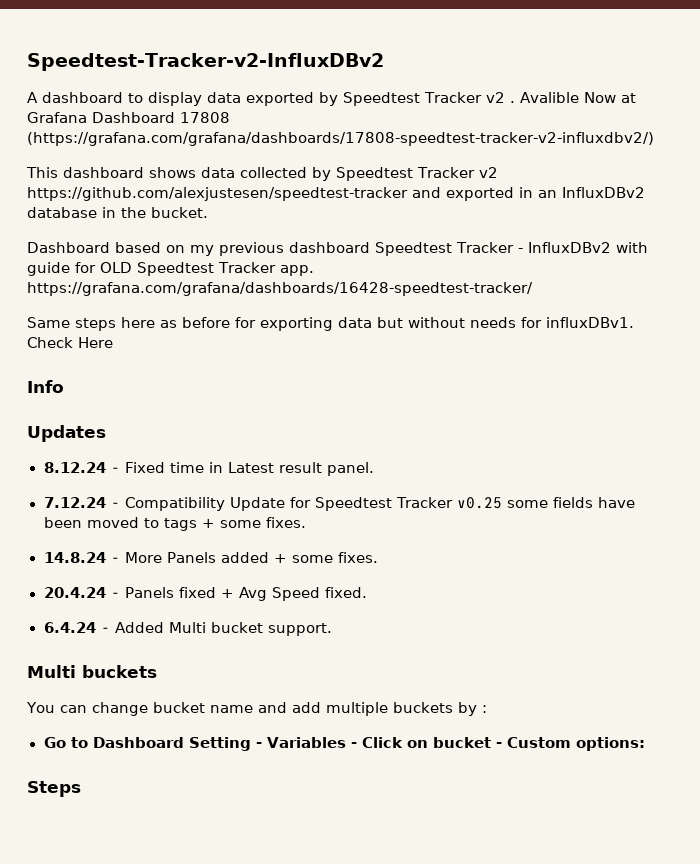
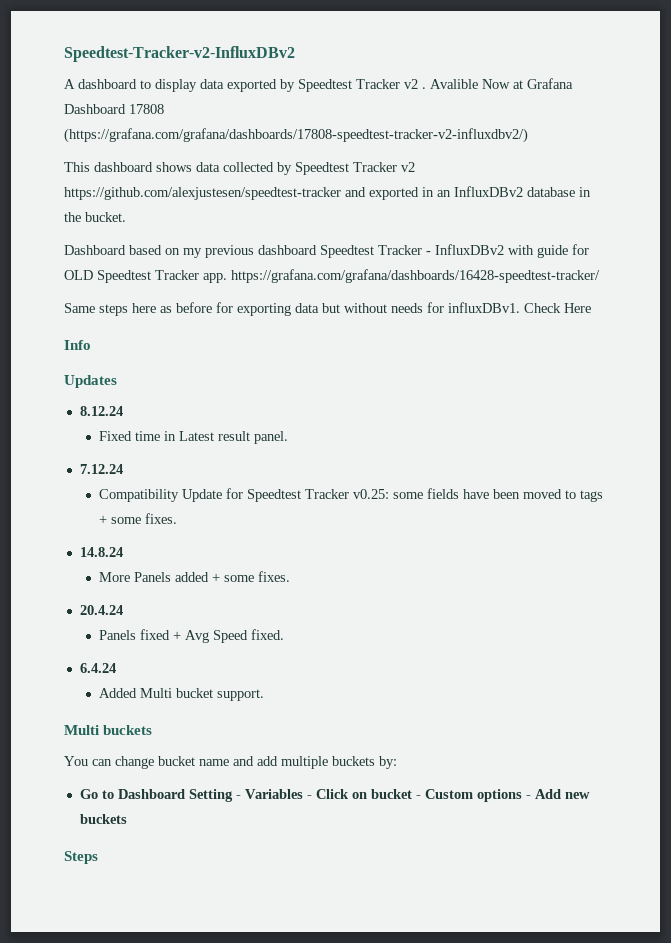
- 8.12.24 - Fixed time in Latest result panel.
+ 8.12.24
+ Fixed time in Latest result panel.
- 7.12.24 - Compatibility Update for Speedtest Tracker v0.25 some fields have been moved to tags + some fixes.
+ 7.12.24
+ Compatibility Update for Speedtest Tracker v0.25: some fields have been moved to tags + some fixes.
- 14.8.24 - More Panels added + some fixes.
+ 14.8.24
+ More Panels added + some fixes.
- 20.4.24 - Panels fixed + Avg Speed fixed.
+ 20.4.24
+ Panels fixed + Avg Speed fixed.
- 6.4.24 - Added Multi bucket support.
+ 6.4.24
+ Added Multi bucket support.
- You can change bucket name and add multiple buckets by :
+ You can change bucket name and add multiple buckets by:
- Go to Dashboard Setting - Variables - Click on bucket - Custom options:
+ Go to Dashboard Setting - Variables - Click on bucket - Custom options - Add new buckets

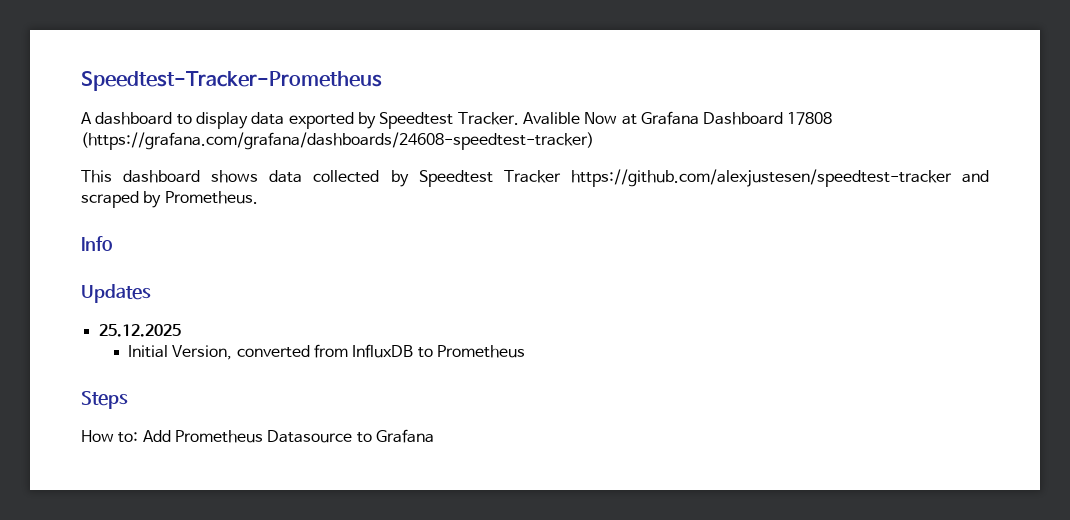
- Speedtest-Tracker-v2-InfluxDBv2
+ Speedtest-Tracker-Prometheus
- A dashboard to display data exported by Speedtest Tracker v2 .
+ A dashboard to display data exported by Speedtest Tracker.
- Avalible Now at Grafana Dashboard 17808 (https://grafana.com/grafana/dashboards/17808-speedtest-tracker-v2-influxdbv2/)
+ Avalible Now at Grafana Dashboard 17808 (https://grafana.com/grafana/dashboards/24608-speedtest-tracker)
- This dashboard shows data collected by Speedtest Tracker v2 https://github.com/alexjustesen/speedtest-tracker and exported in an InfluxDBv2 database in the bucket.
- Dashboard based on my previous dashboard Speedtest Tracker - InfluxDBv2 with guide for OLD Speedtest Tracker app. https://grafana.com/grafana/dashboards/16428-speedtest-tracker/
- Same steps here as before for exporting data but without needs for influxDBv1. Check Here
+ This dashboard shows data collected by Speedtest Tracker https://github.com/alexjustesen/speedtest-tracker and scraped by Prometheus.
  Info
  Updates
- 8.12.24
- Fixed time in Latest result panel.
- 7.12.24
- Compatibility Update for Speedtest Tracker v0.25: some fields have been moved to tags + some fixes.
- 14.8.24
- More Panels added + some fixes.
- 20.4.24
- Panels fixed + Avg Speed fixed.
- 6.4.24
- Added Multi bucket support.
- Multi buckets
- You can change bucket name and add multiple buckets by:
- Go to Dashboard Setting - Variables - Click on bucket - Custom options - Add new buckets
+ 25.12.2025
+ Initial Version, converted from InfluxDB to Prometheus
  Steps
+ How to: Add Prometheus Datasource to Grafana

